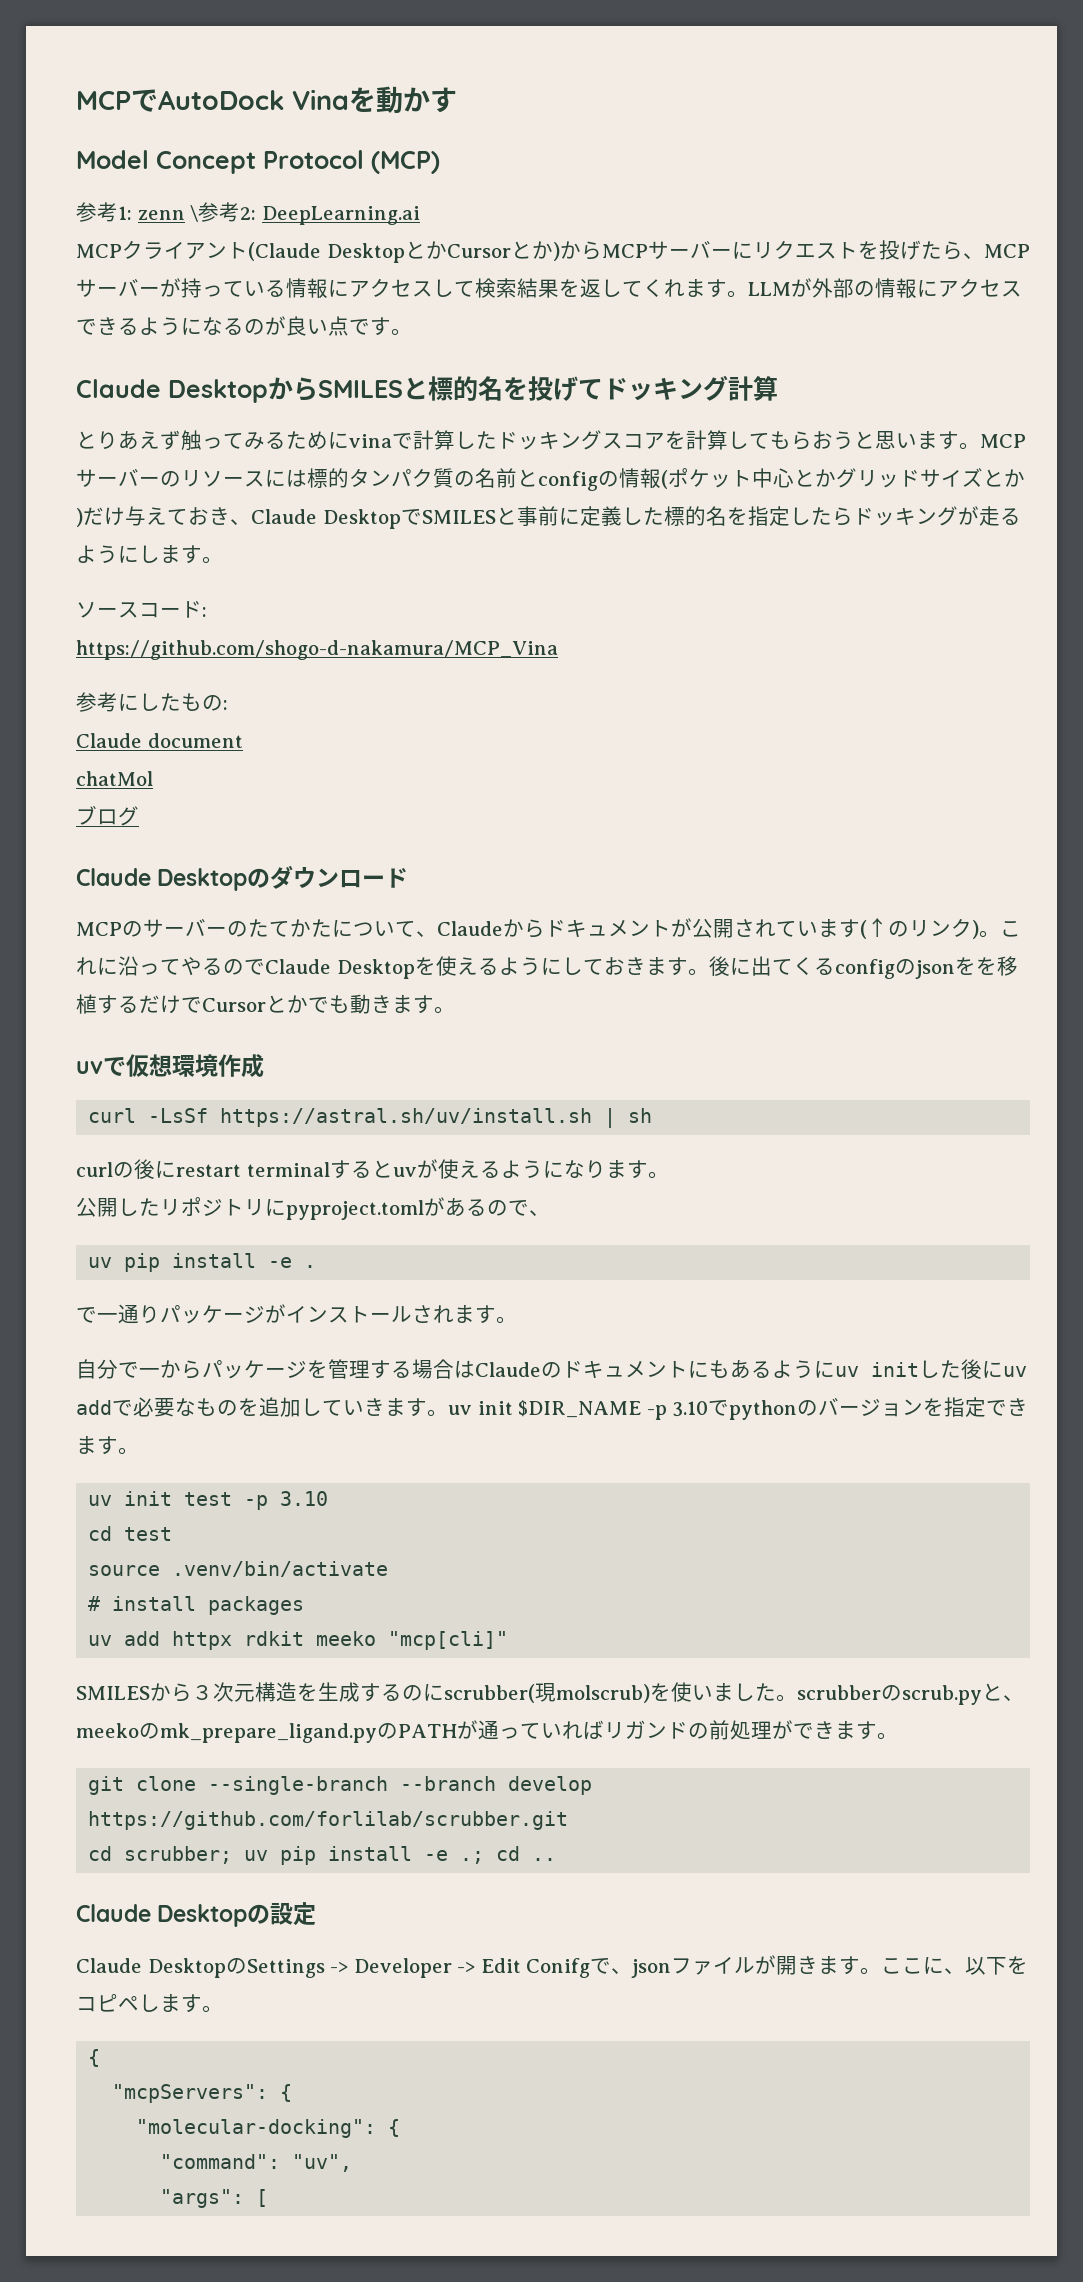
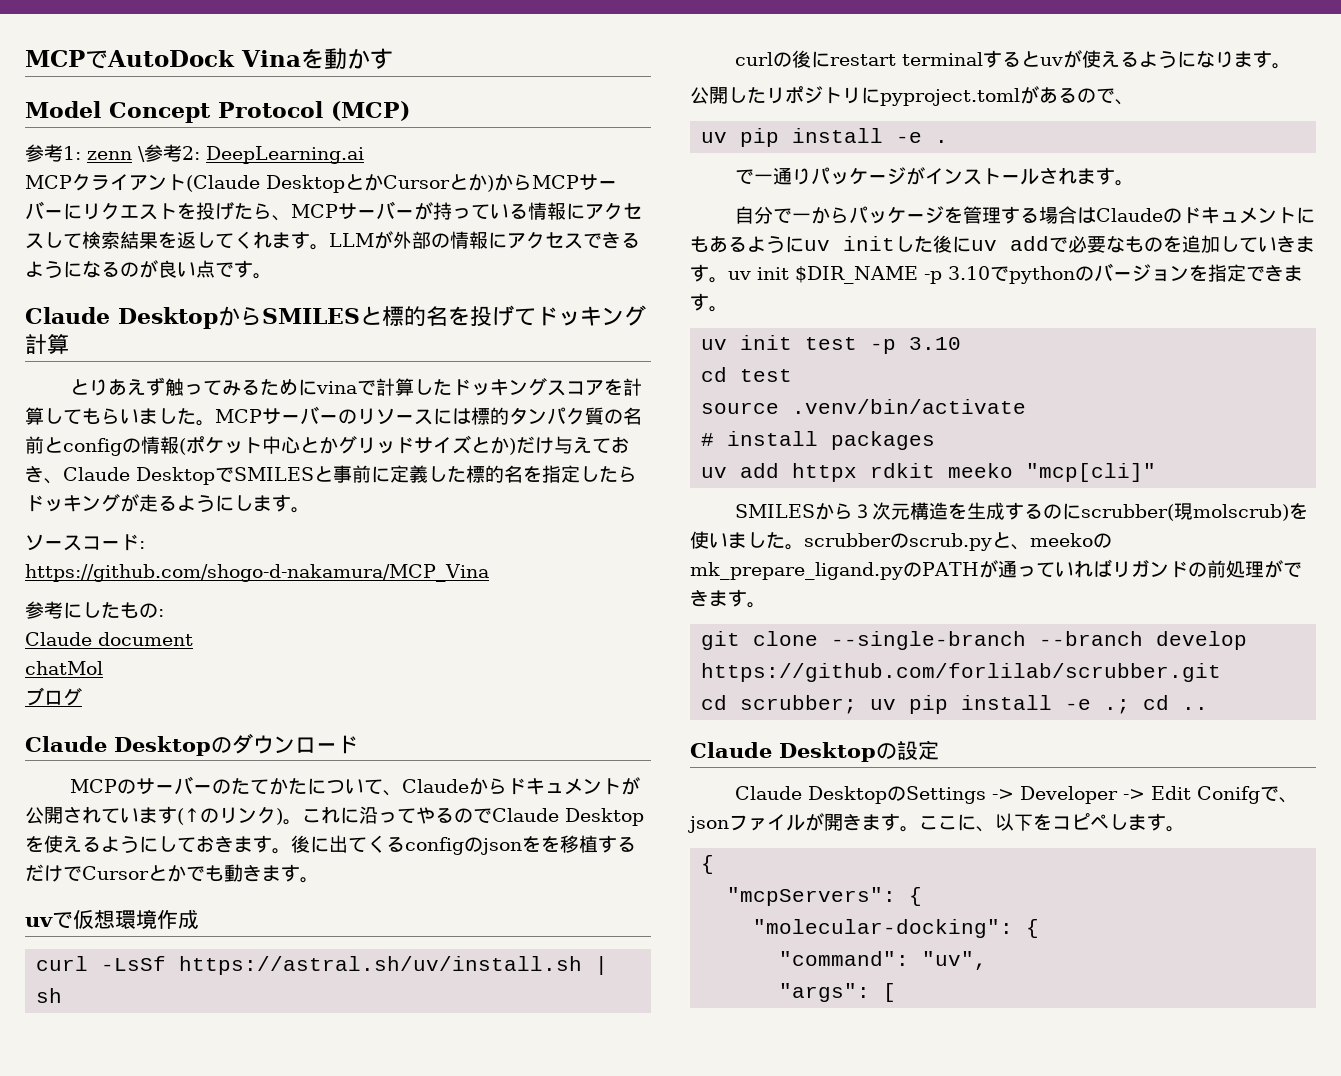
- とりあえず触ってみるためにvinaで計算したドッキングスコアを計算してもらおうと思います。
+ とりあえず触ってみるためにvinaで計算したドッキングスコアを計算してもらいました。

